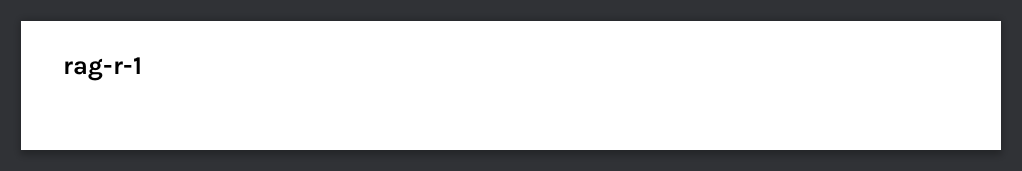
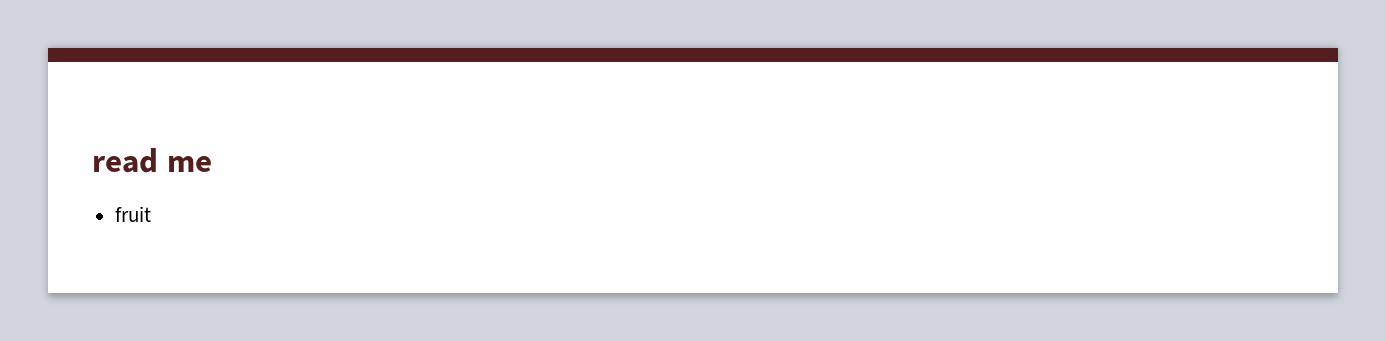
- rag-r-1
+ read me
+ fruit

